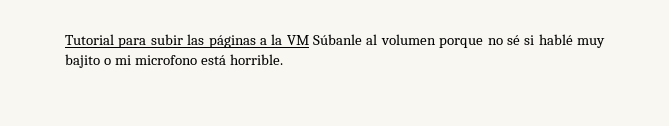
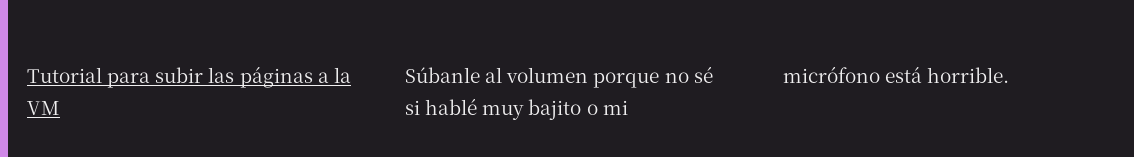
- Tutorial para subir las páginas a la VM Súbanle al volumen porque no sé si hablé muy bajito o mi microfono está horrible.
+ Tutorial para subir las páginas a la VM
+ Súbanle al volumen porque no sé si hablé muy bajito o mi micrófono está horrible.

